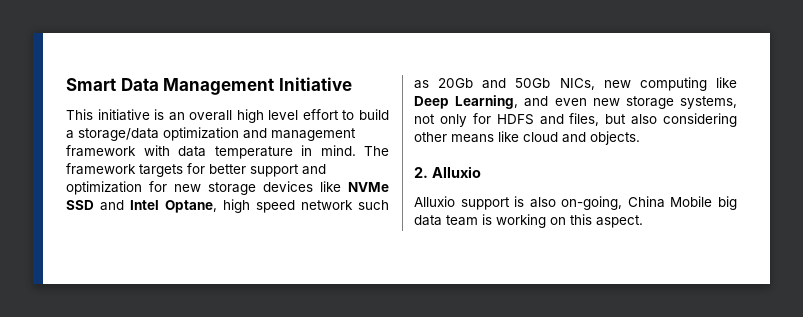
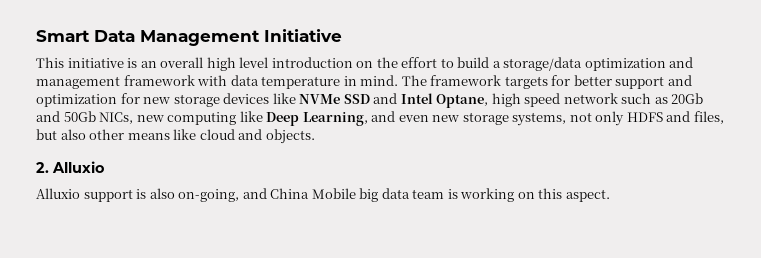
- This initiative is an overall high level effort to build a storage/data optimization and management framework with data temperature in mind.
+ This initiative is an overall high level introduction on the effort to build a storage/data optimization and management framework with data temperature in mind.
- The framework targets for better support and optimization for new storage devices like NVMe SSD and Intel Optane, high speed network such as 20Gb and 50Gb NICs, new computing like Deep Learning, and even new storage systems, not only for HDFS and files, but also considering other means like cloud and objects.
+ The framework targets for better support and optimization for new storage devices like NVMe SSD and Intel Optane, high speed network such as 20Gb and 50Gb NICs, new computing like Deep Learning, and even new storage systems, not only HDFS and files, but also other means like cloud and objects.
- Alluxio support is also on-going, China Mobile big data team is working on this aspect.
+ Alluxio support is also on-going, and China Mobile big data team is working on this aspect.

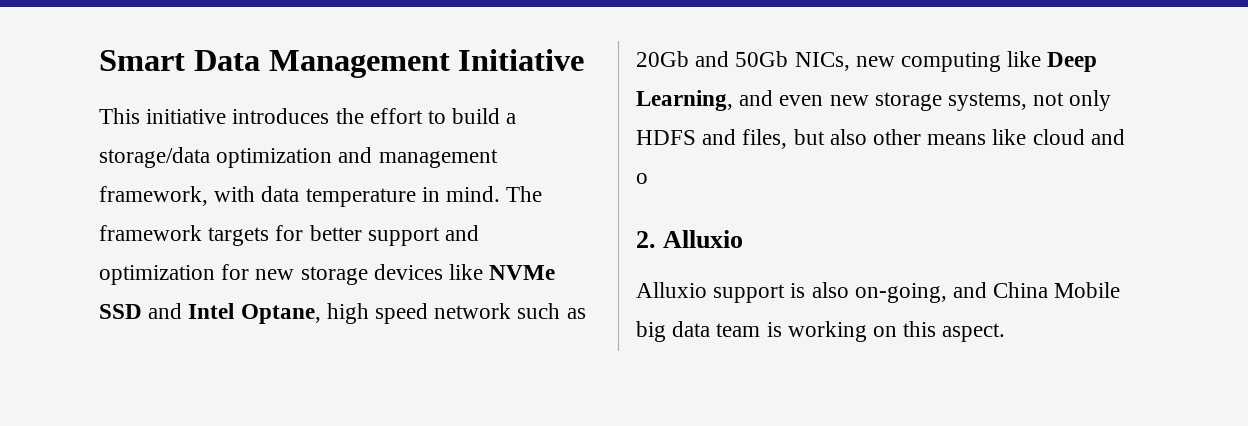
- This initiative is an overall high level introduction on the effort to build a storage/data optimization and management framework with data temperature in mind.
+ This initiative introduces the effort to build a storage/data optimization and management framework, with data temperature in mind.
- The framework targets for better support and optimization for new storage devices like NVMe SSD and Intel Optane, high speed network such as 20Gb and 50Gb NICs, new computing like Deep Learning, and even new storage systems, not only HDFS and files, but also other means like cloud and objects.
+ The framework targets for better support and optimization for new storage devices like NVMe SSD and Intel Optane, high speed network such as 20Gb and 50Gb NICs, new computing like Deep Learning, and even new storage systems, not only HDFS and files, but also other means like cloud and o

